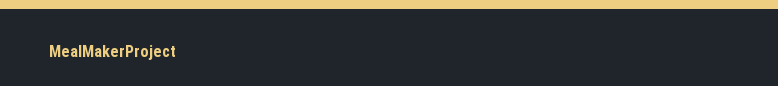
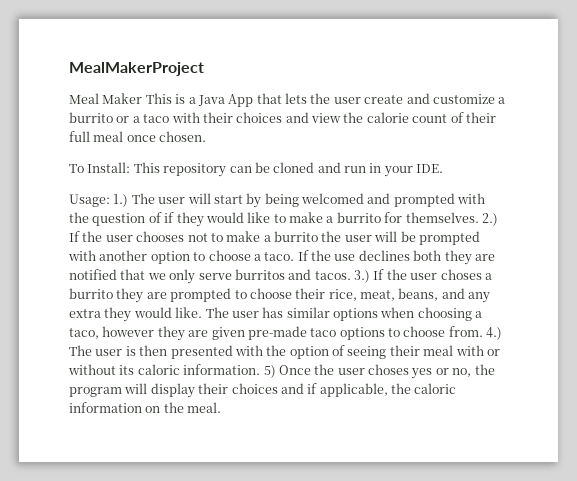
+ Meal Maker This is a Java App that lets the user create and customize a burrito or a taco with their choices and view the calorie count of their full meal once chosen.
+ To Install: This repository can be cloned and run in your IDE.
+ Usage: 1.) The user will start by being welcomed and prompted with the question of if they would like to make a burrito for themselves. 2.) If the user chooses not to make a burrito the user will be prompted with another option to choose a taco. If the use declines both they are notified that we only serve burritos and tacos. 3.) If the user choses a burrito they are prompted to choose their rice, meat, beans, and any extra they would like. The user has similar options when choosing a taco, however they are given pre-made taco options to choose from. 4.) The user is then presented with the option of seeing their meal with or without its caloric information. 5) Once the user choses yes or no, the program will display their choices and if applicable, the caloric information on the meal.

